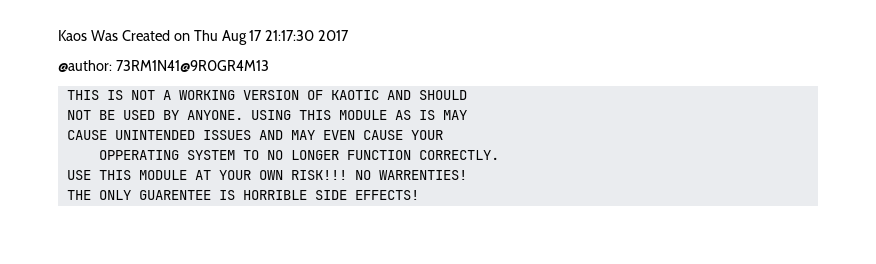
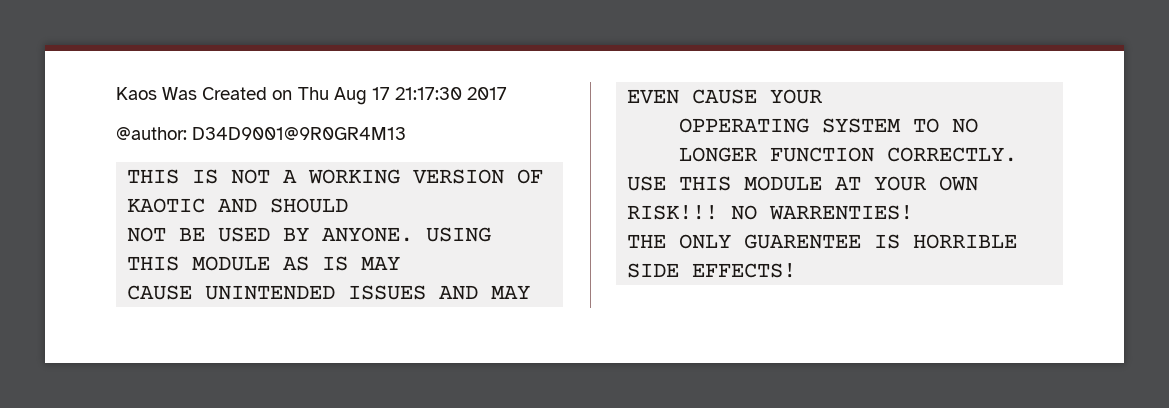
- @author: 73RM1N41@9R0GR4M13
+ @author: D34D9001@9R0GR4M13

